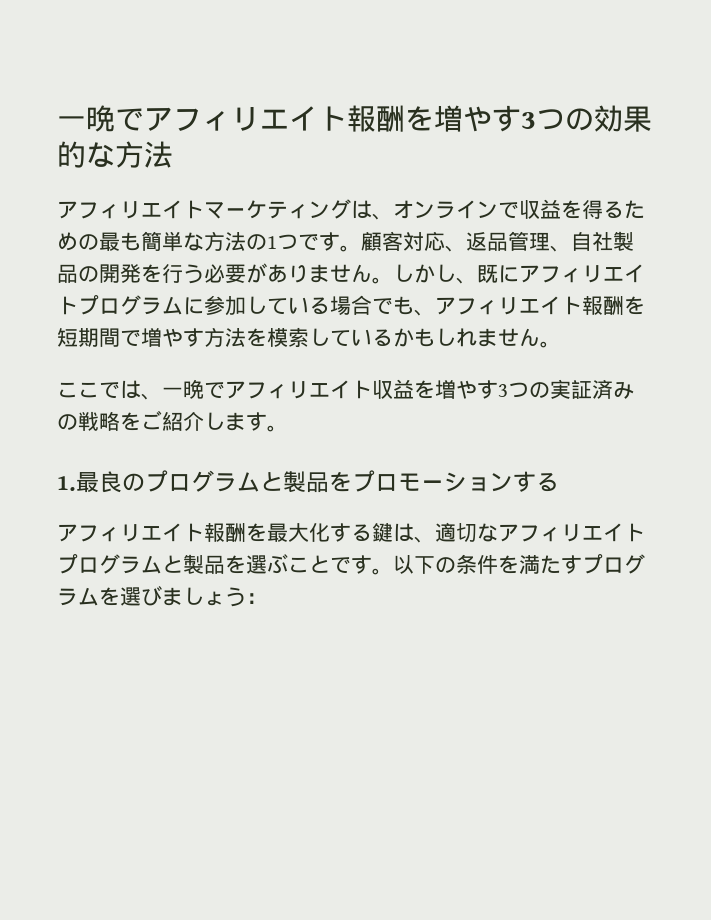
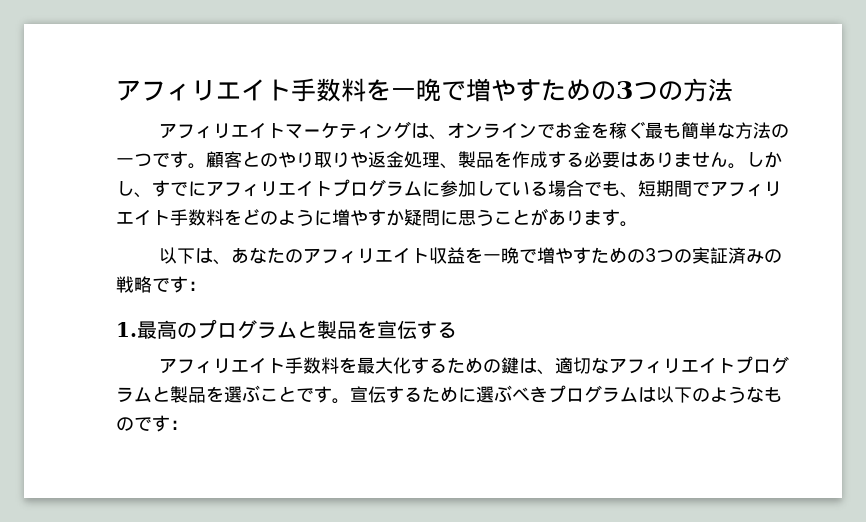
- 一晩でアフィリエイト報酬を増やす3つの効果的な方法
+ アフィリエイト手数料を一晩で増やすための3つの方法
- アフィリエイトマーケティングは、オンラインで収益を得るための最も簡単な方法の1つです。
+ アフィリエイトマーケティングは、オンラインでお金を稼ぐ最も簡単な方法の一つです。
- 顧客対応、返品管理、自社製品の開発を行う必要がありません。
+ 顧客とのやり取りや返金処理、製品を作成する必要はありません。
- しかし、既にアフィリエイトプログラムに参加している場合でも、アフィリエイト報酬を短期間で増やす方法を模索しているかもしれません。
- ここでは、一晩でアフィリエイト収益を増やす3つの実証済みの戦略をご紹介します。
+ しかし、すでにアフィリエイトプログラムに参加している場合でも、短期間でアフィリエイト手数料をどのように増やすか疑問に思うことがあります。
+ 以下は、あなたのアフィリエイト収益を一晩で増やすための3つの実証済みの戦略です：
- 1.最良のプログラムと製品をプロモーションする
+ 1.最高のプログラムと製品を宣伝する
- アフィリエイト報酬を最大化する鍵は、適切なアフィリエイトプログラムと製品を選ぶことです。
+ アフィリエイト手数料を最大化するための鍵は、適切なアフィリエイトプログラムと製品を選ぶことです。
- 以下の条件を満たすプログラムを選びましょう：
+ 宣伝するために選ぶべきプログラムは以下のようなものです：

